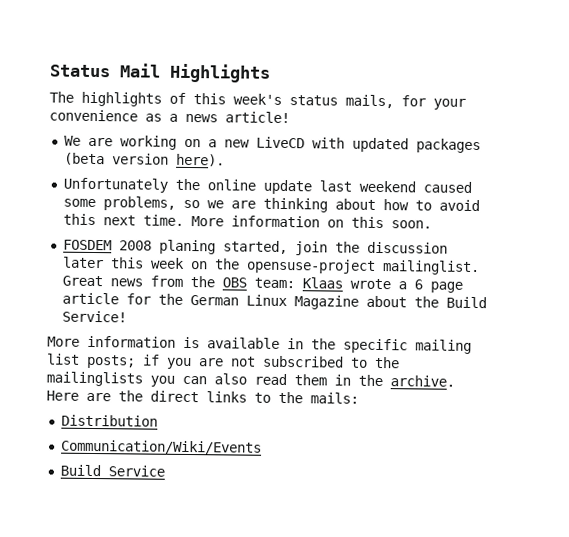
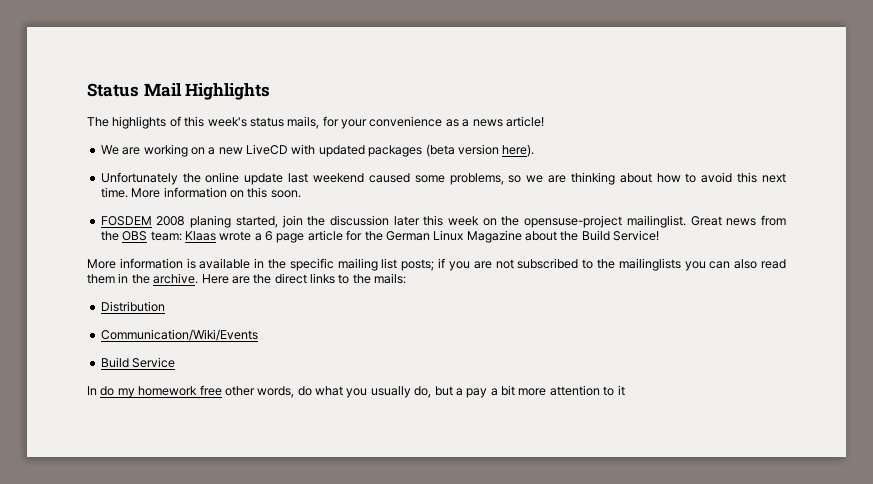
+ In do my homework free other words, do what you usually do, but a pay a bit more attention to it

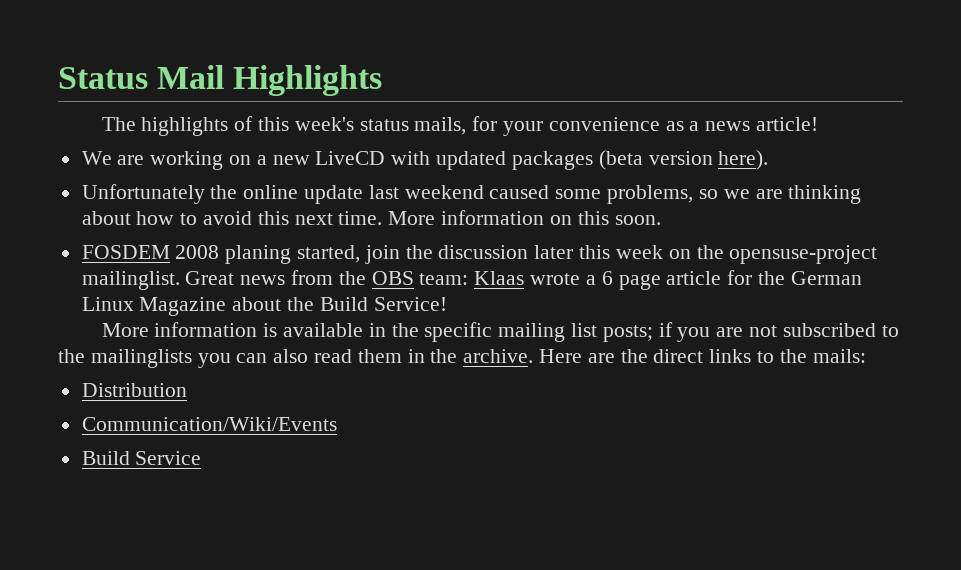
- In do my homework free other words, do what you usually do, but a pay a bit more attention to it

